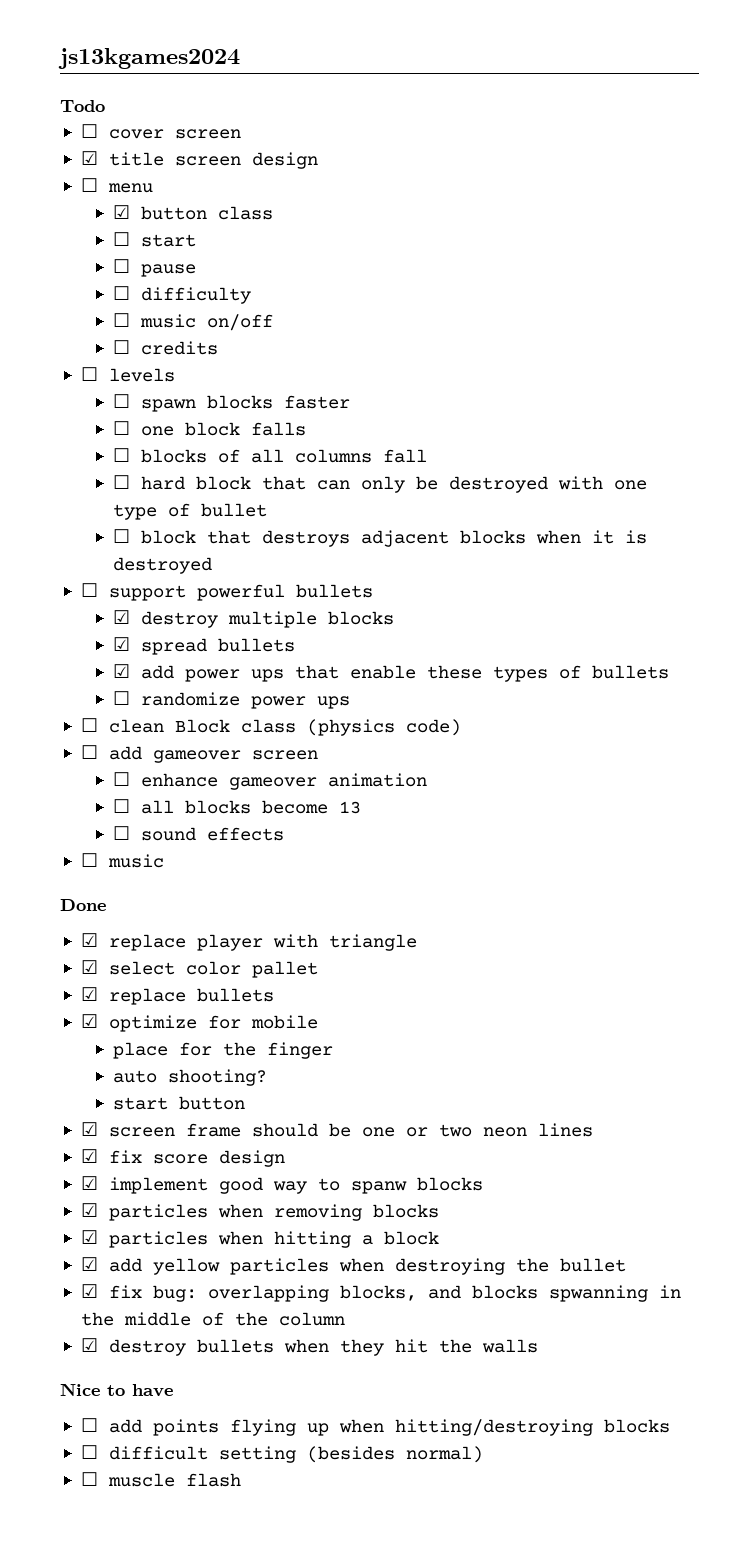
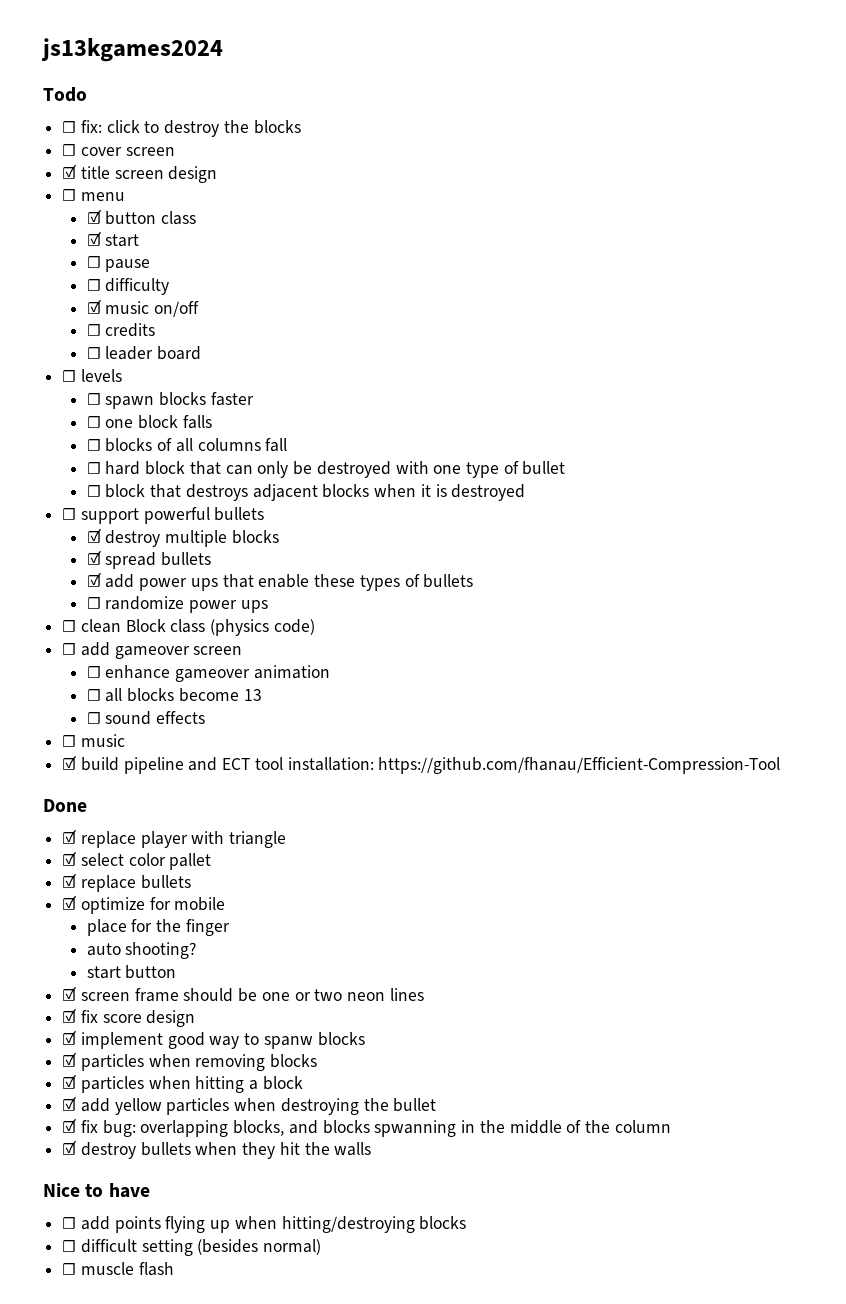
+ ☐ fix: click to destroy the blocks
- ☐ start
+ ☑ start
- ☐ music on/off
+ ☑ music on/off
+ ☐ leader board
+ ☑ build pipeline and ECT tool installation: https://github.com/fhanau/Efficient-Compression-Tool

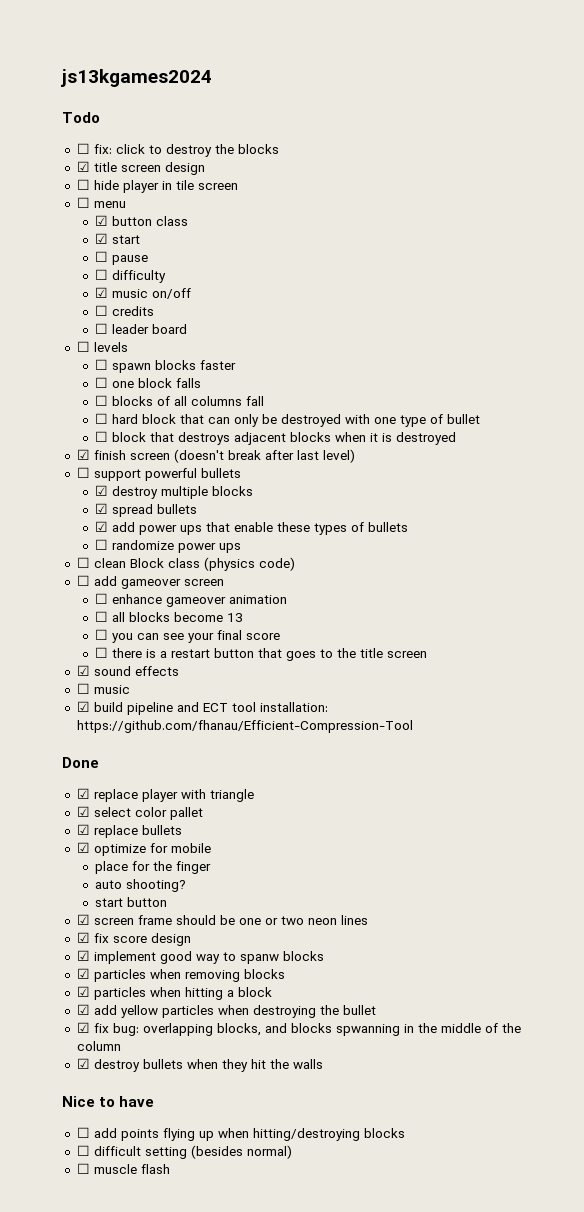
- ☐ cover screen
+ ☐ hide player in tile screen
+ ☑ finish screen (doesn't break after last level)
- ☐ sound effects
+ ☐ you can see your final score
+ ☐ there is a restart button that goes to the title screen
+ ☑ sound effects

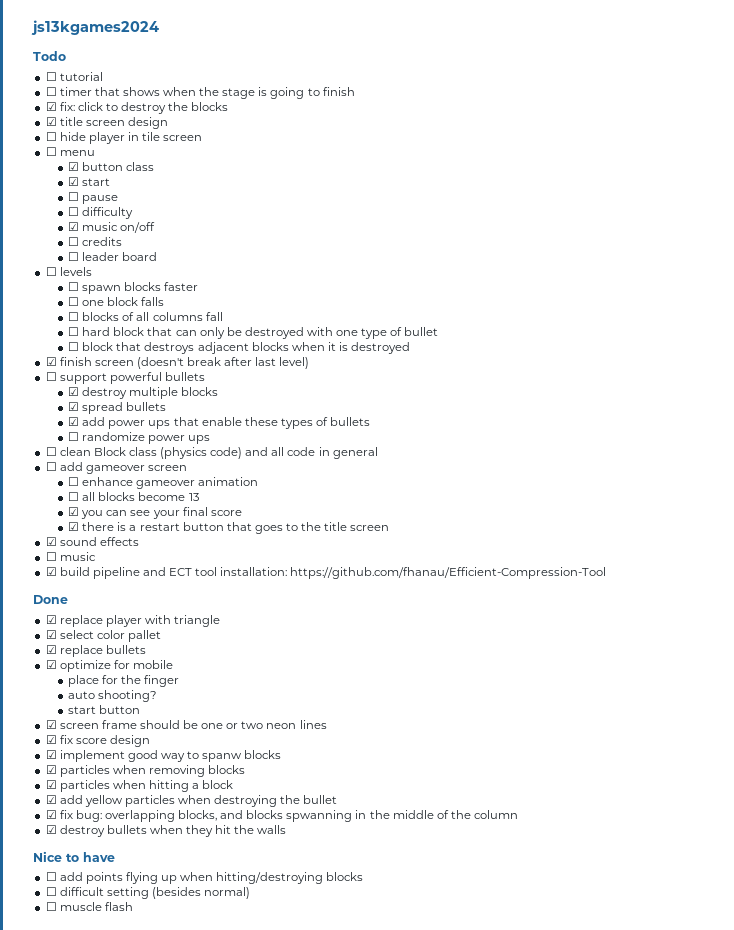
- ☐ fix: click to destroy the blocks
+ ☐ tutorial
+ ☐ timer that shows when the stage is going to finish
+ ☑ fix: click to destroy the blocks
- ☐ clean Block class (physics code)
+ ☐ clean Block class (physics code) and all code in general
- ☐ you can see your final score
+ ☑ you can see your final score
- ☐ there is a restart button that goes to the title screen
+ ☑ there is a restart button that goes to the title screen

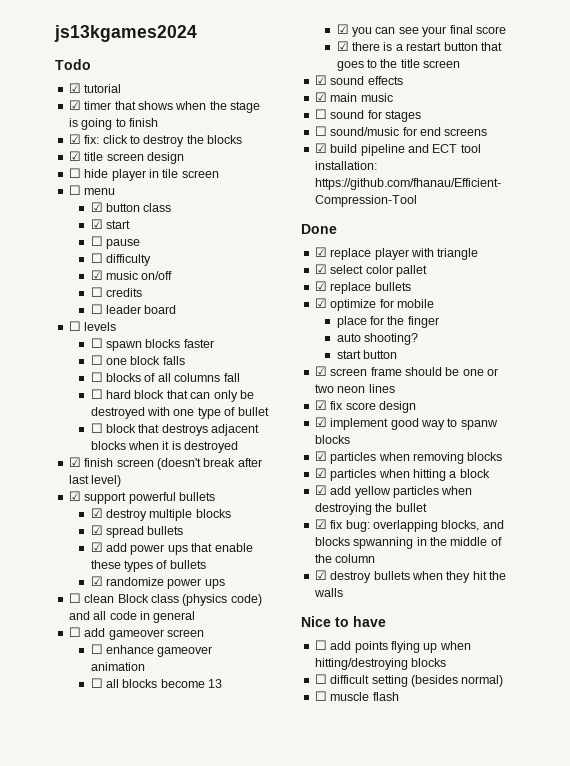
- ☐ tutorial
+ ☑ tutorial
- ☐ timer that shows when the stage is going to finish
+ ☑ timer that shows when the stage is going to finish
- ☐ support powerful bullets
+ ☑ support powerful bullets
- ☐ randomize power ups
+ ☑ randomize power ups
- ☐ music
+ ☑ main music
+ ☐ sound for stages
+ ☐ sound/music for end screens

